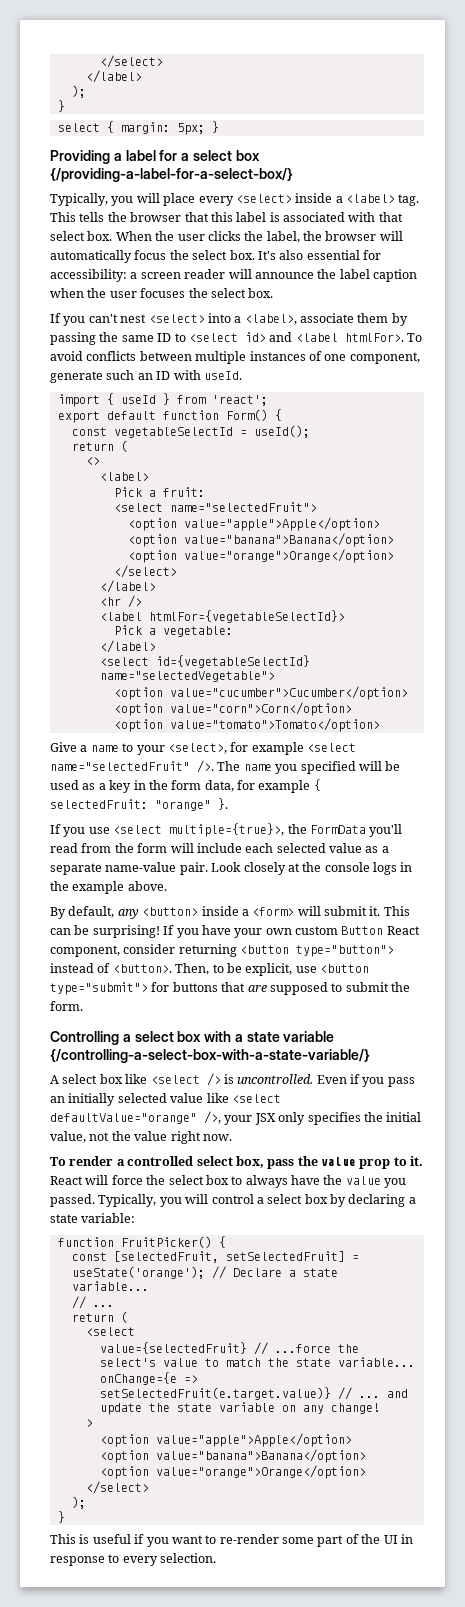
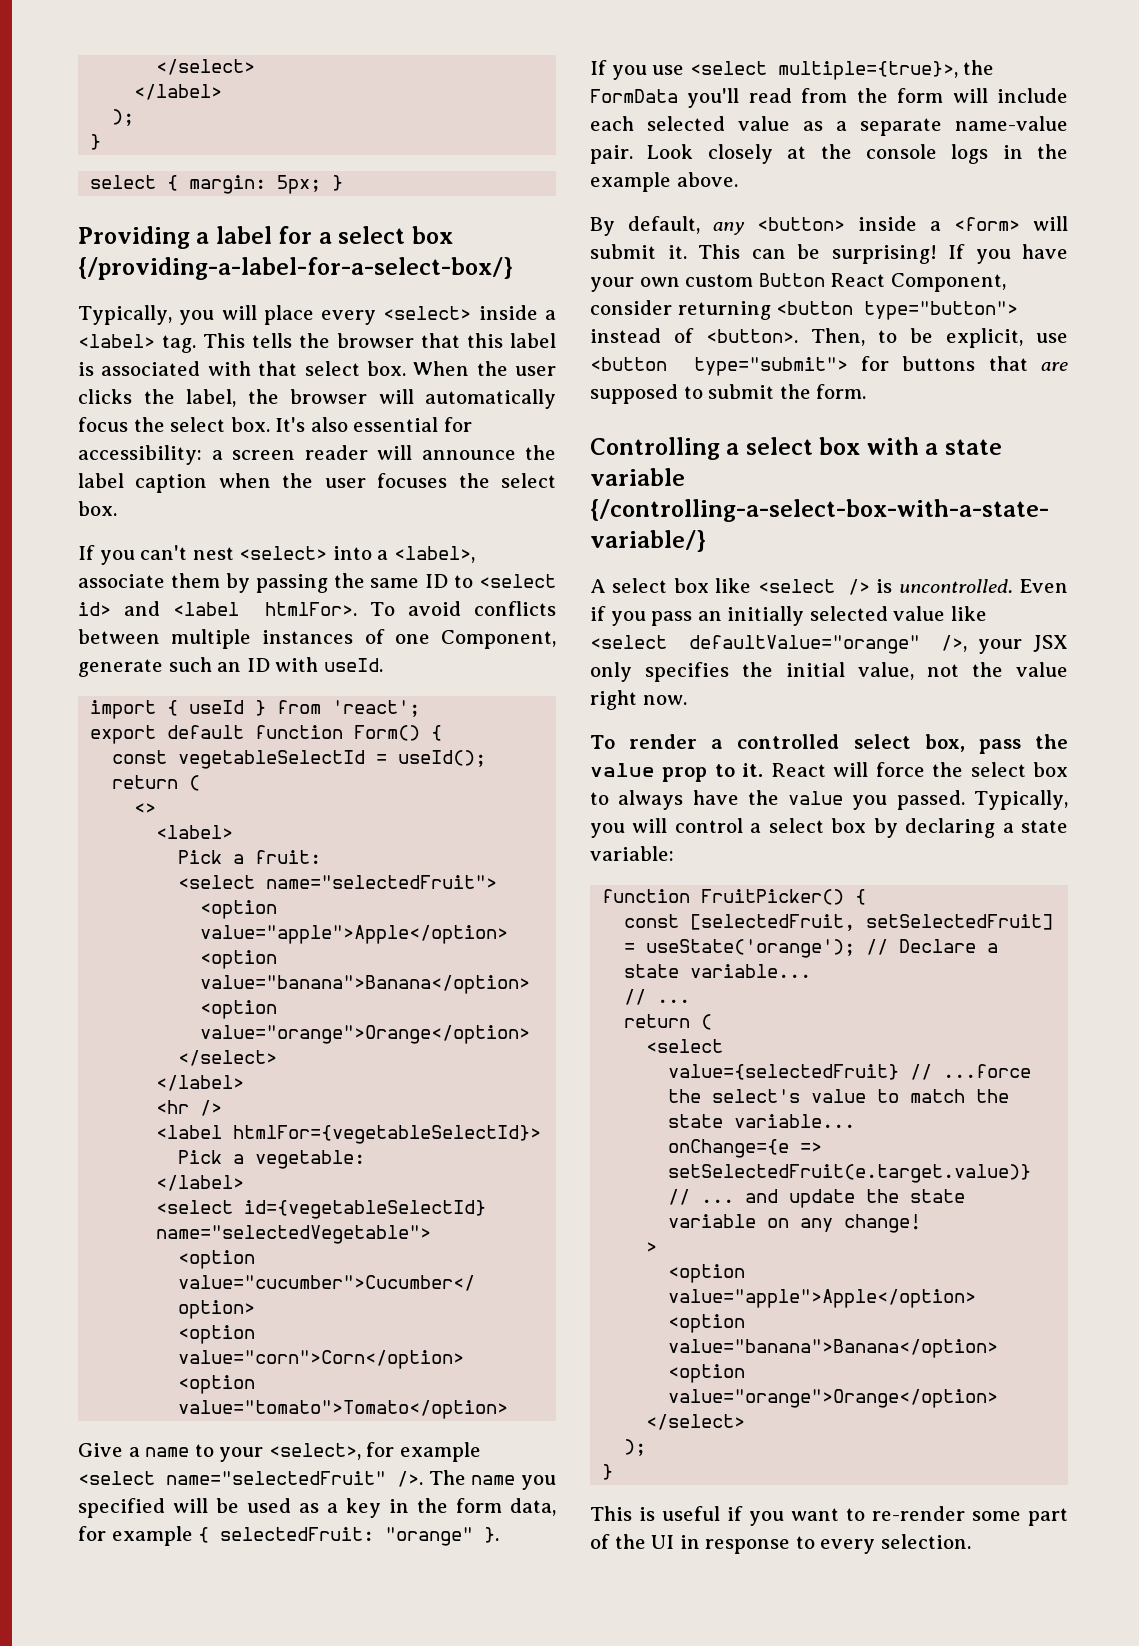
- To avoid conflicts between multiple instances of one component, generate such an ID with useId.
+ To avoid conflicts between multiple instances of one Component, generate such an ID with useId.
- If you have your own custom Button React component, consider returning <button type="button"> instead of <button>.
+ If you have your own custom Button React Component, consider returning <button type="button"> instead of <button>.

